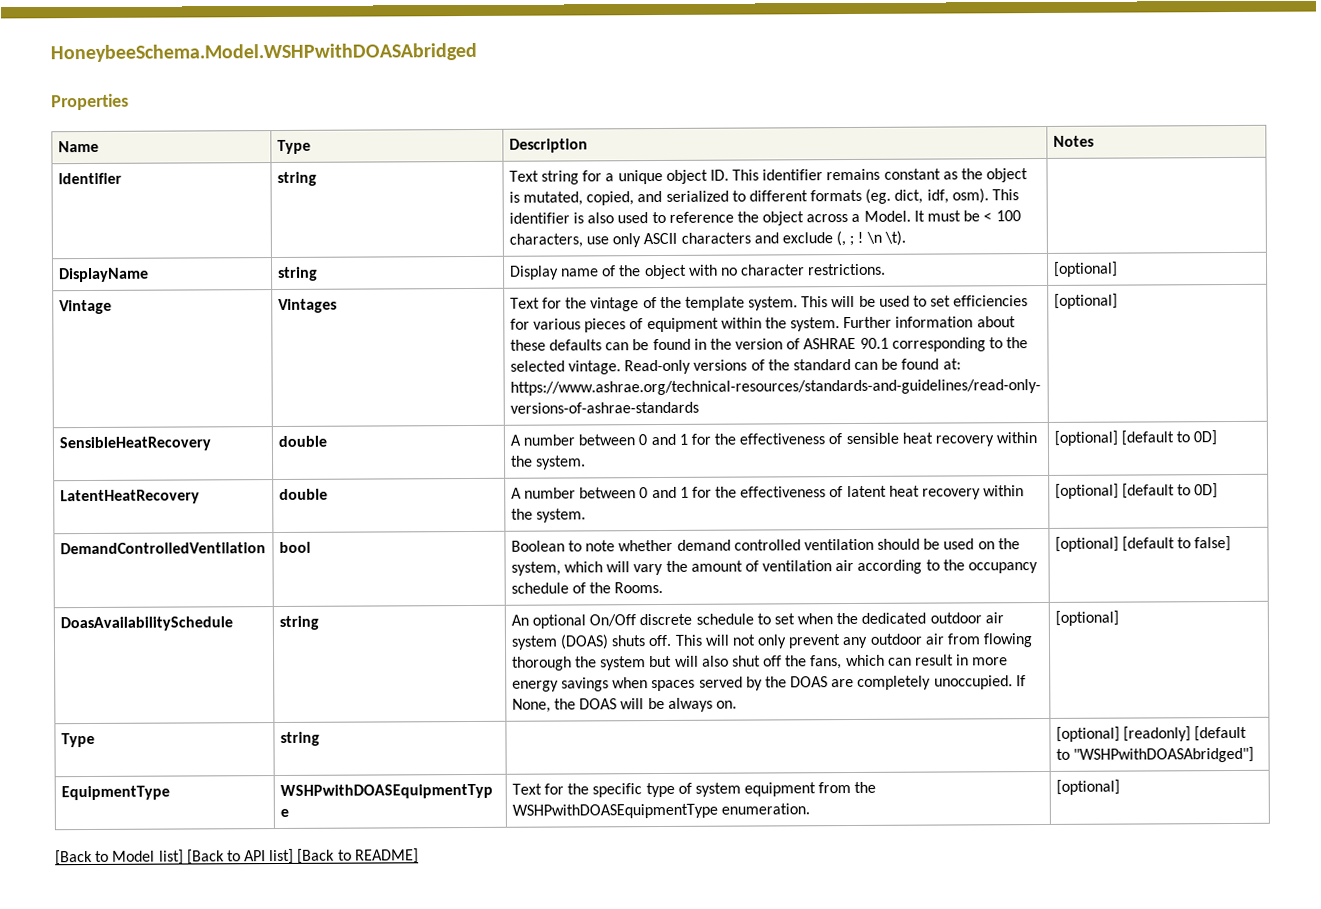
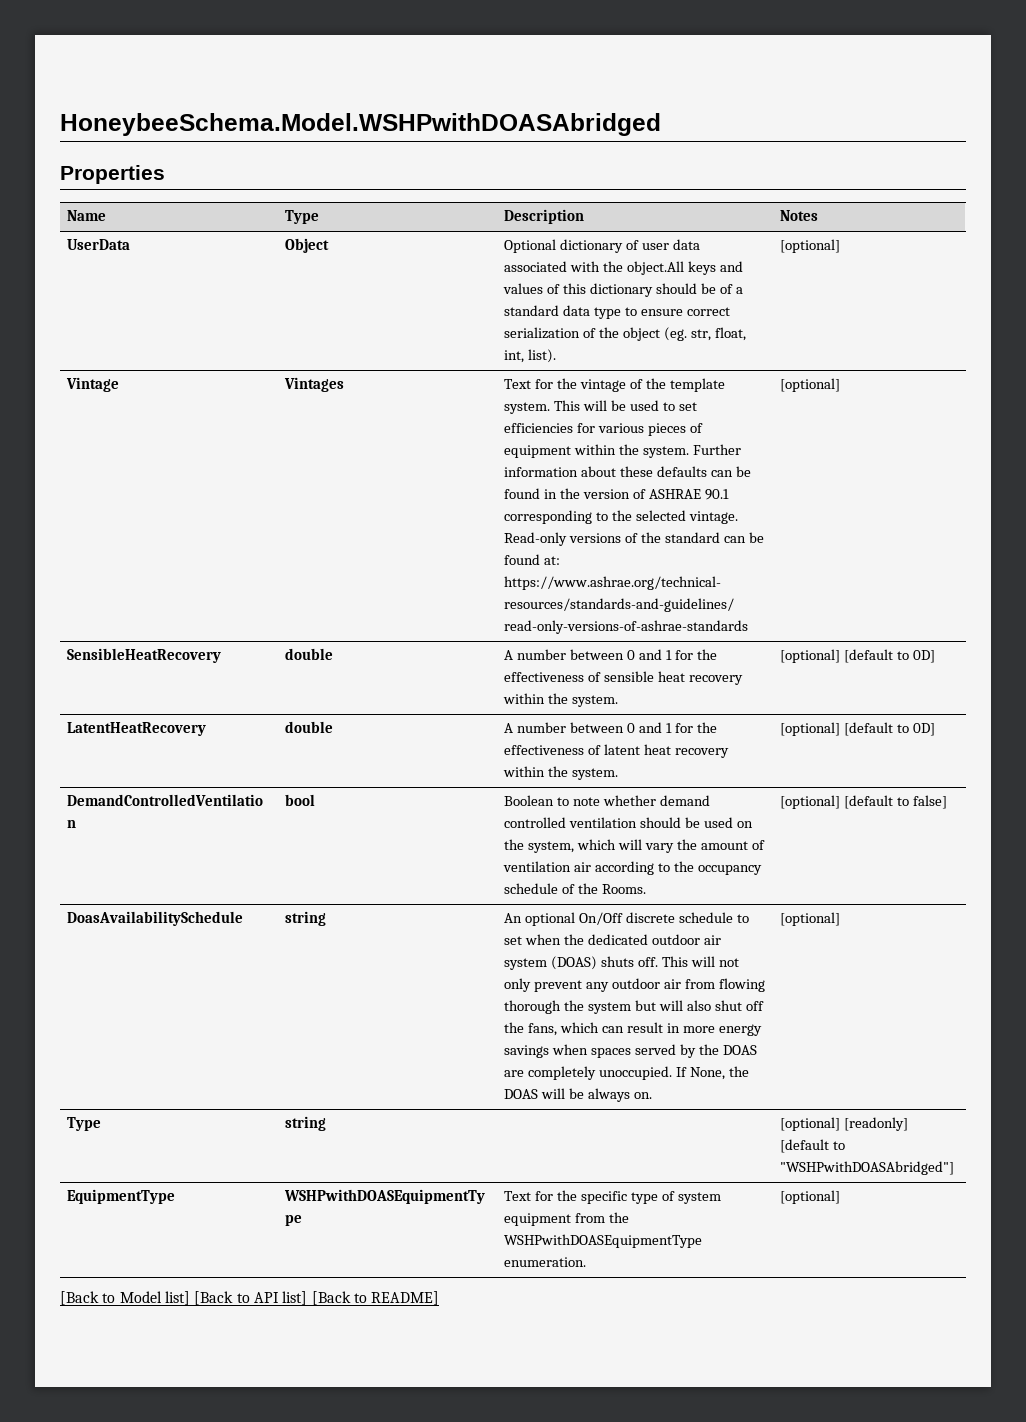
- Identifier | string | Text string for a unique object ID. This identifier remains constant as the object is mutated, copied, and serialized to different formats (eg. dict, idf, osm). This identifier is also used to reference the object across a Model. It must be < 100 characters, use only ASCII characters and exclude (, ; ! \n \t). |
- DisplayName | string | Display name of the object with no character restrictions. | [optional]
+ UserData | Object | Optional dictionary of user data associated with the object.All keys and values of this dictionary should be of a standard data type to ensure correct serialization of the object (eg. str, float, int, list). | [optional]

